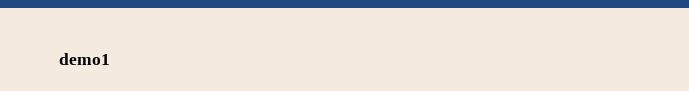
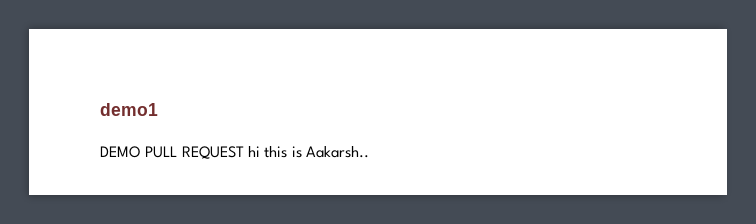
+ DEMO PULL REQUEST hi this is Aakarsh..

